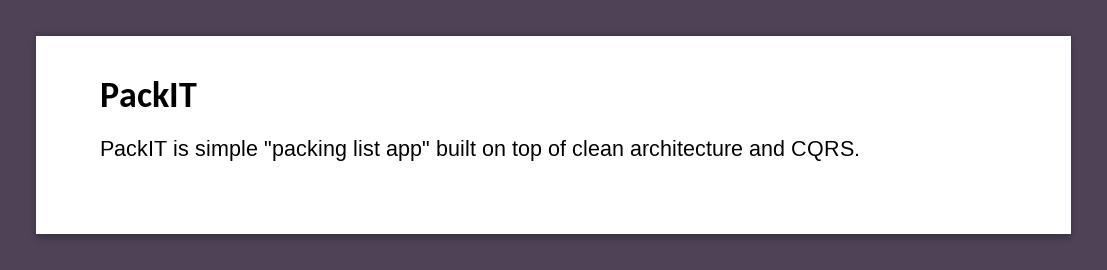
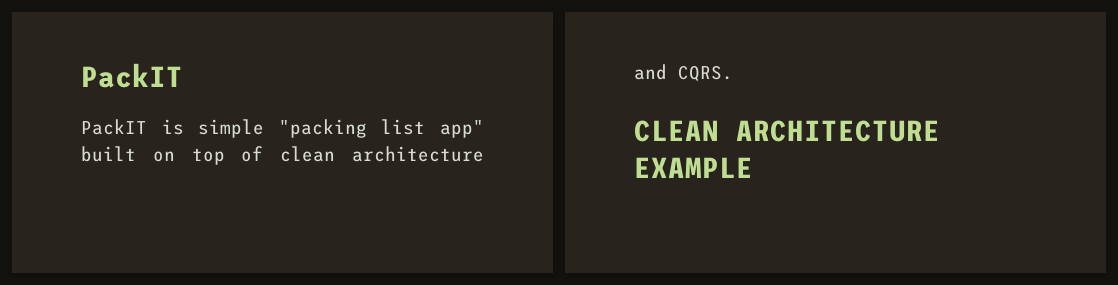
+ CLEAN ARCHITECTURE EXAMPLE

